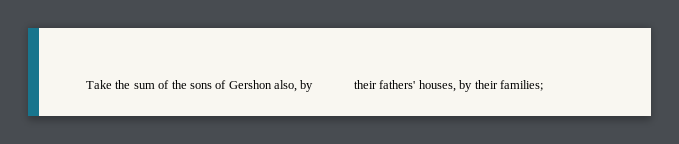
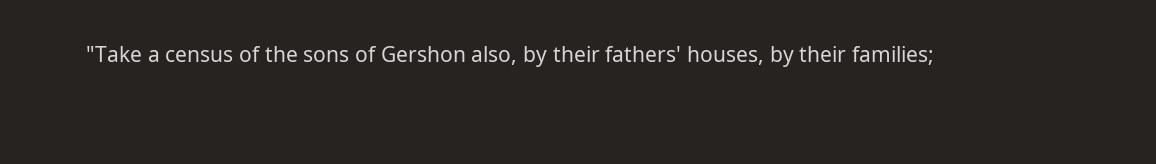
- Take the sum of the sons of Gershon also, by their fathers' houses, by their families;
+ "Take a census of the sons of Gershon also, by their fathers' houses, by their families;

